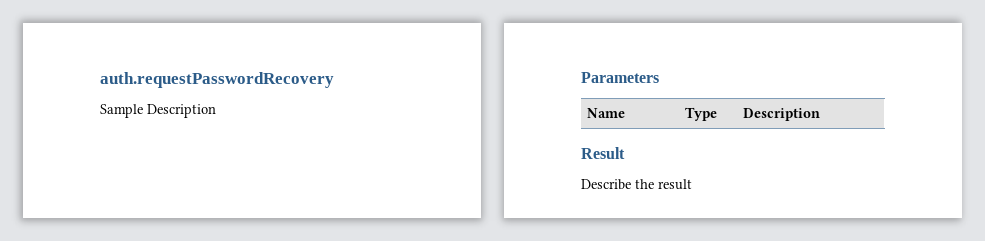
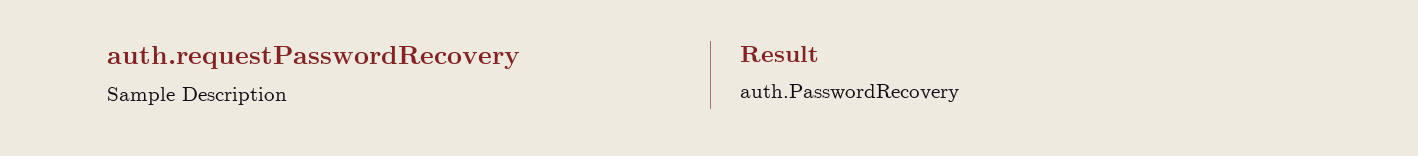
- Parameters
- Name | Type | Description
  Result
- Describe the result
+ auth.PasswordRecovery

